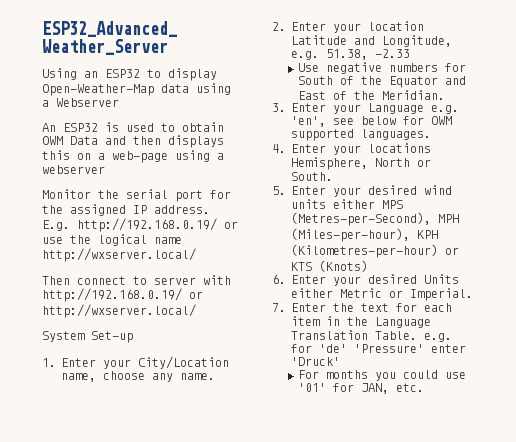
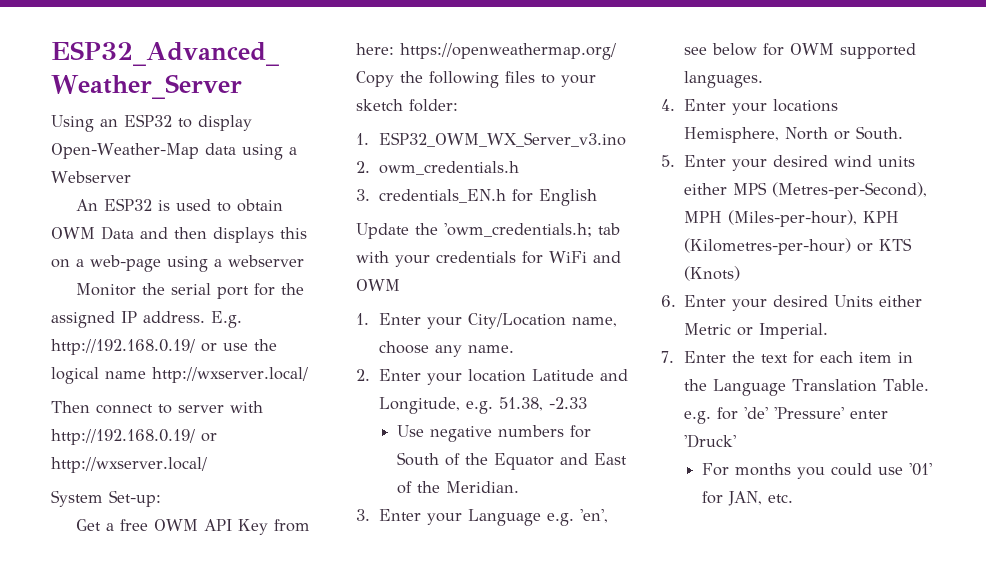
- System Set-up
+ System Set-up:
+ Get a free OWM API Key from here: https://openweathermap.org/ Copy the following files to your sketch folder:
+ 1. ESP32_OWM_WX_Server_v3.ino
+ 2. owm_credentials.h
+ 3. credentials_EN.h for English
+ Update the 'owm_credentials.h; tab with your credentials for WiFi and OWM

